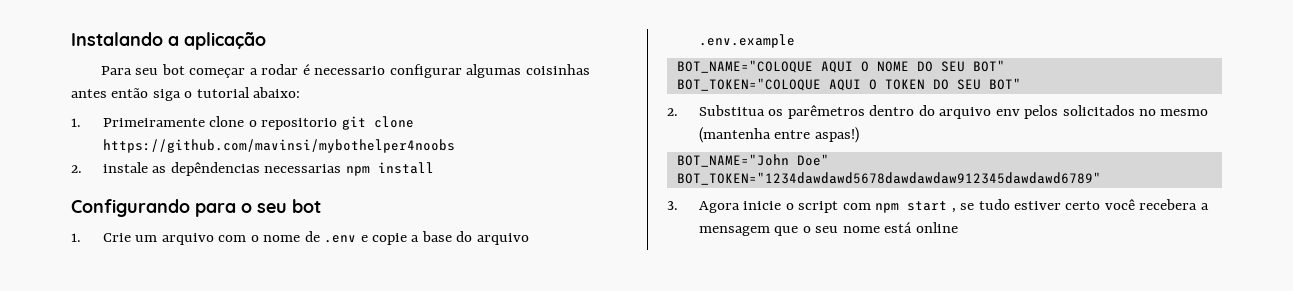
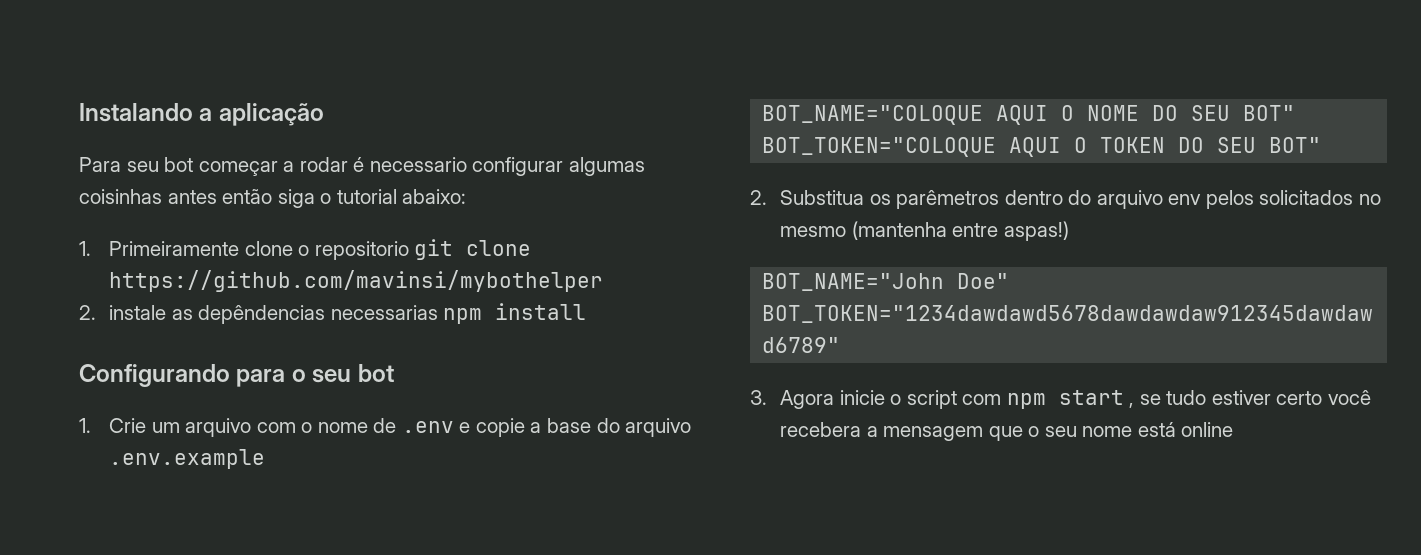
- 1. Primeiramente clone o repositorio git clone https://github.com/mavinsi/mybothelper4noobs
+ 1. Primeiramente clone o repositorio git clone https://github.com/mavinsi/mybothelper

